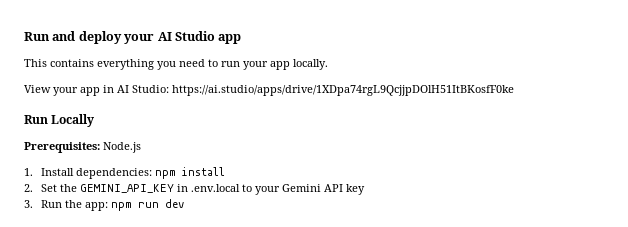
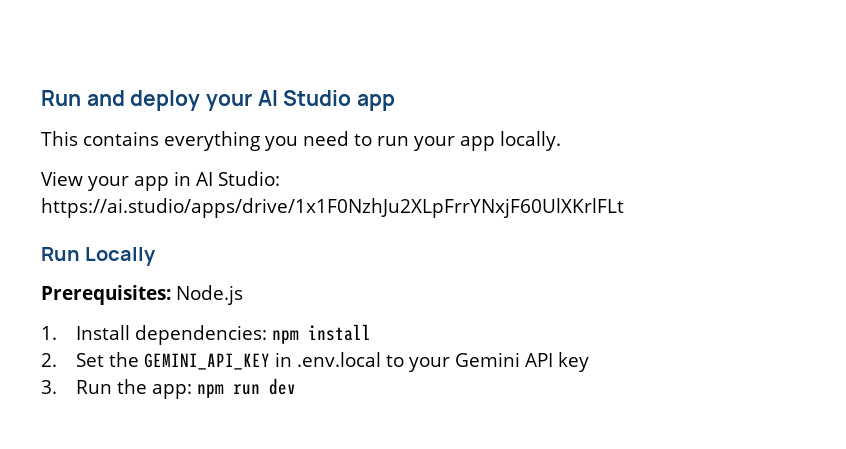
- View your app in AI Studio: https://ai.studio/apps/drive/1XDpa74rgL9QcjjpDOlH51ItBKosfF0ke
+ View your app in AI Studio: https://ai.studio/apps/drive/1x1F0NzhJu2XLpFrrYNxjF60UlXKrlFLt

